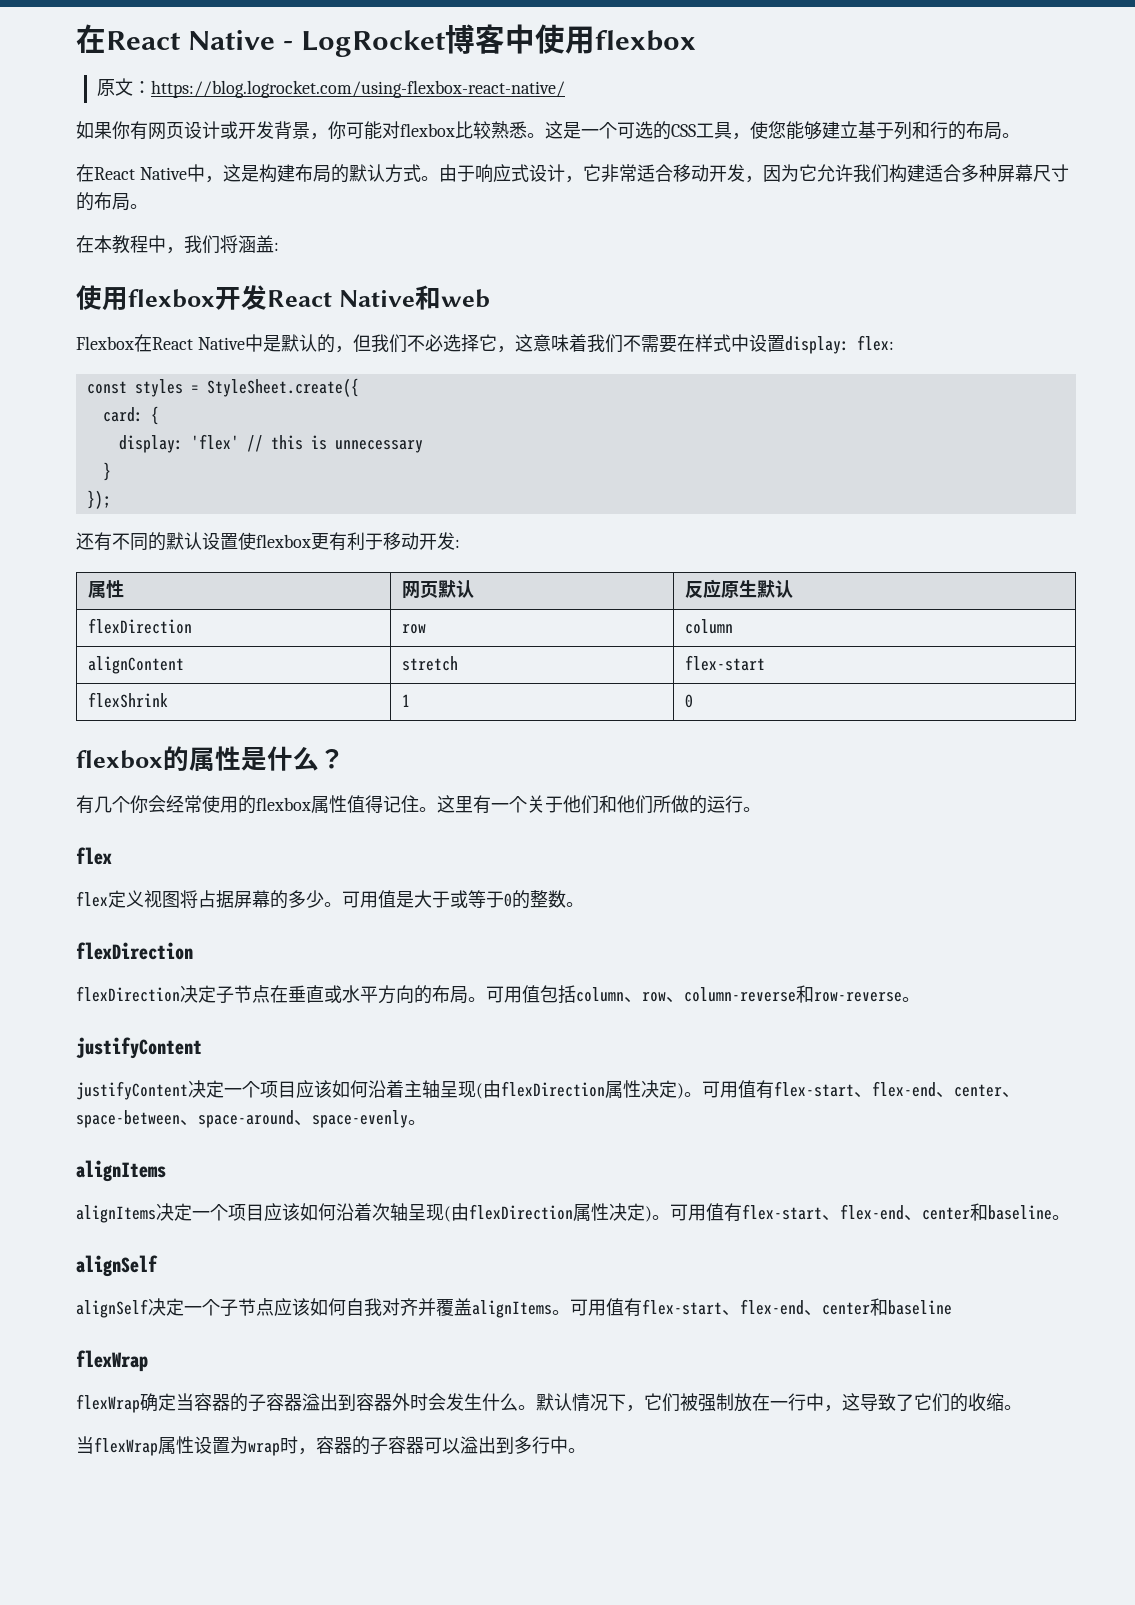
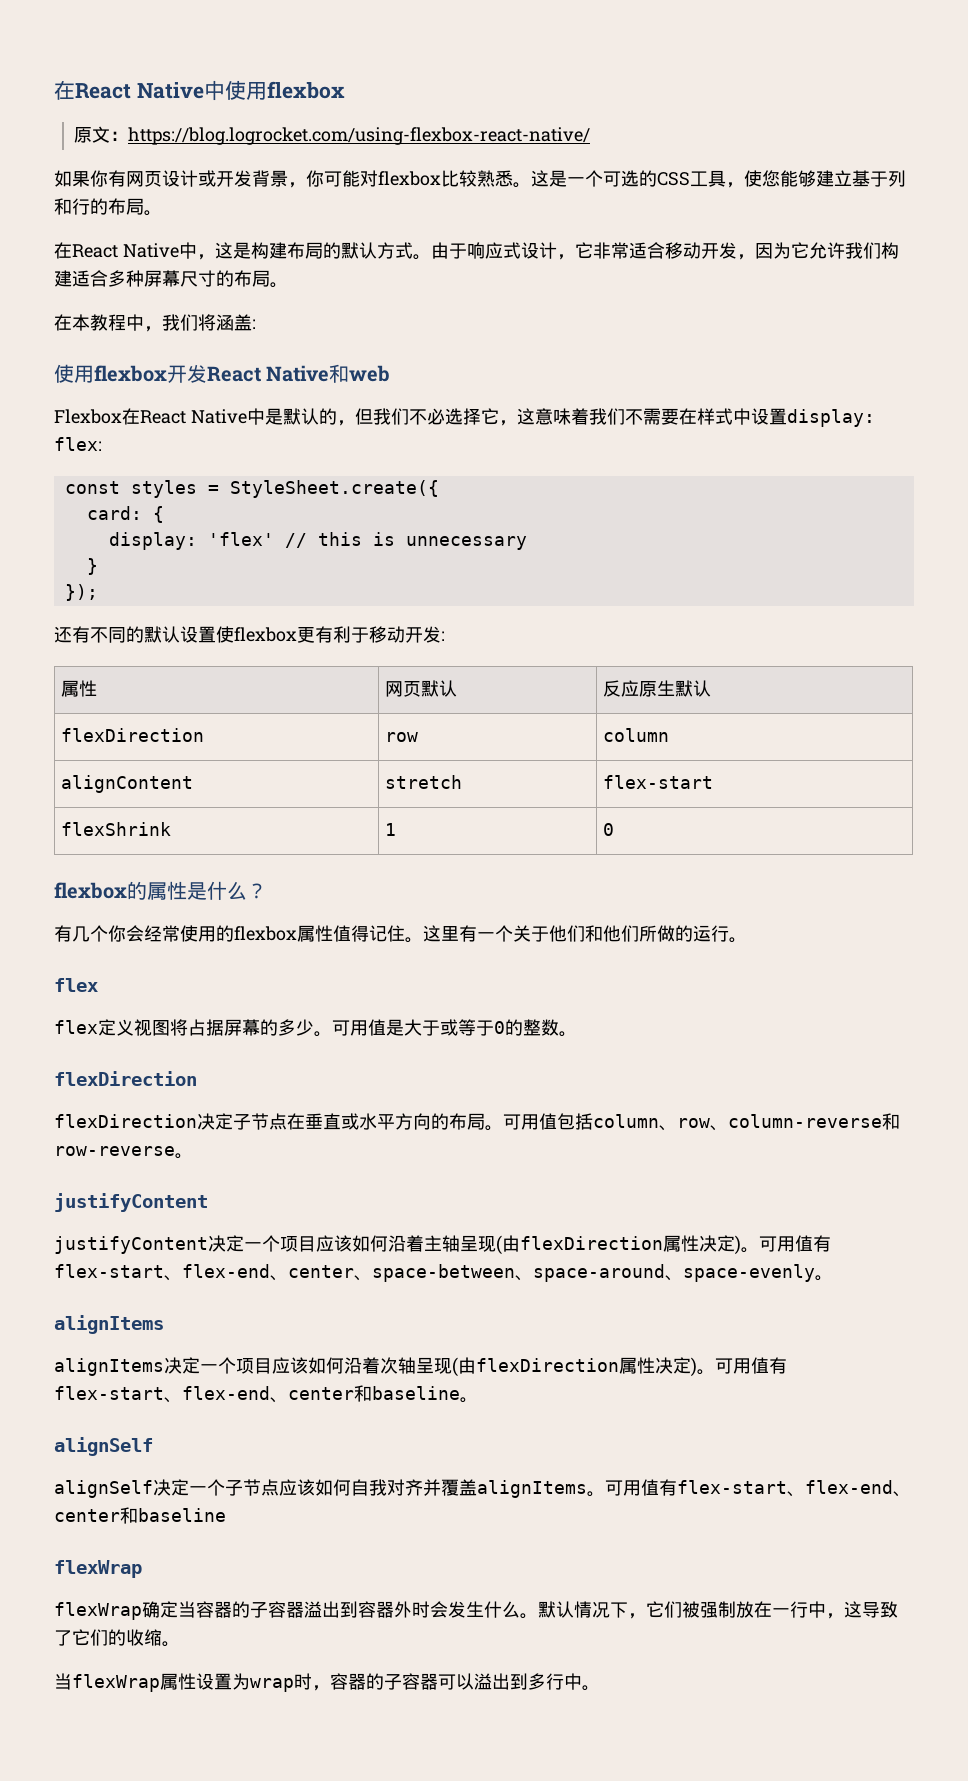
- 在React Native - LogRocket博客中使用flexbox
+ 在React Native中使用flexbox

